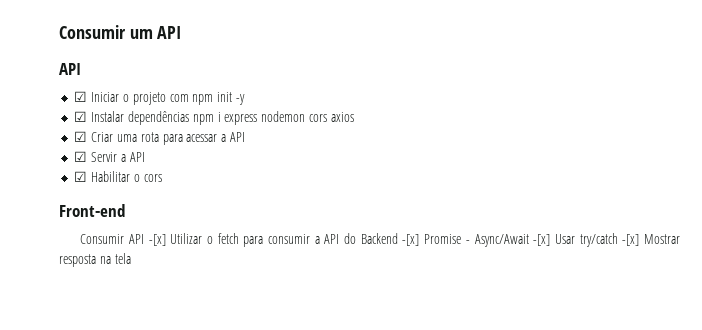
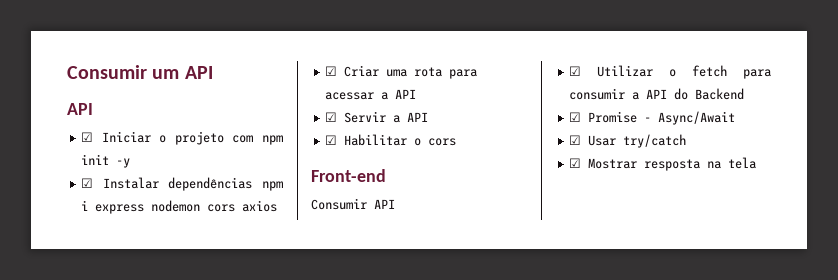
- Consumir API -[x] Utilizar o fetch para consumir a API do Backend -[x] Promise - Async/Await -[x] Usar try/catch -[x] Mostrar resposta na tela
+ Consumir API
+ ☑ Utilizar o fetch para consumir a API do Backend
+ ☑ Promise - Async/Await
+ ☑ Usar try/catch
+ ☑ Mostrar resposta na tela

